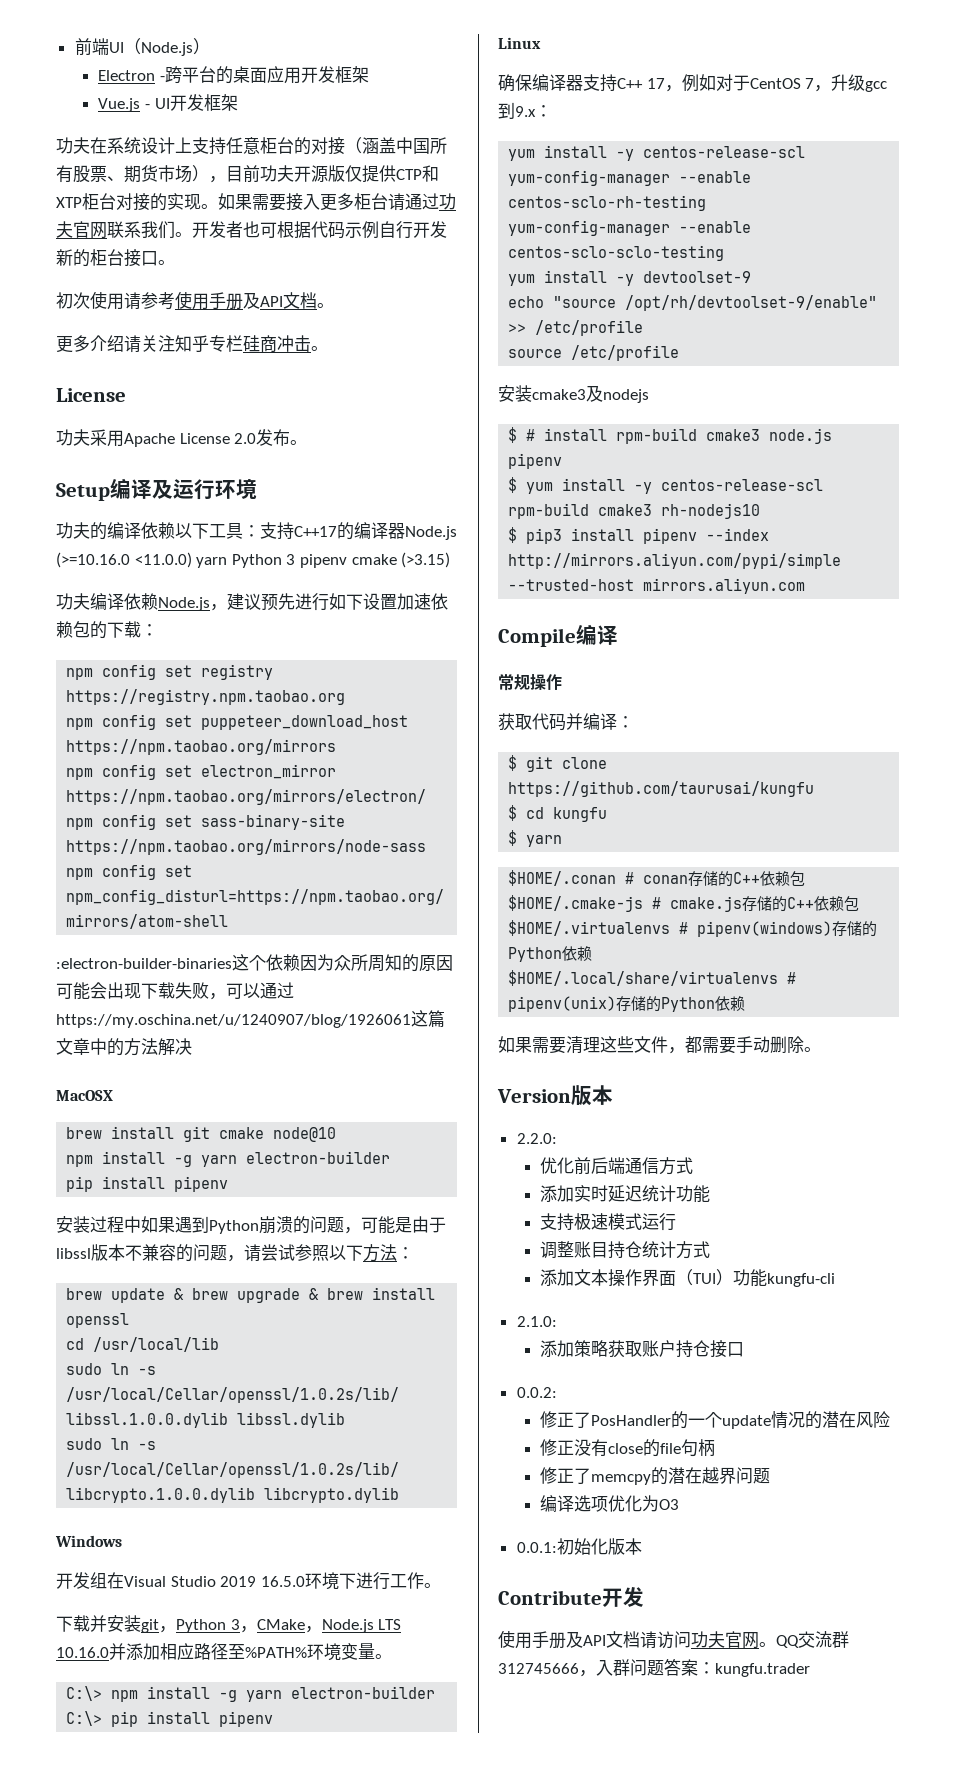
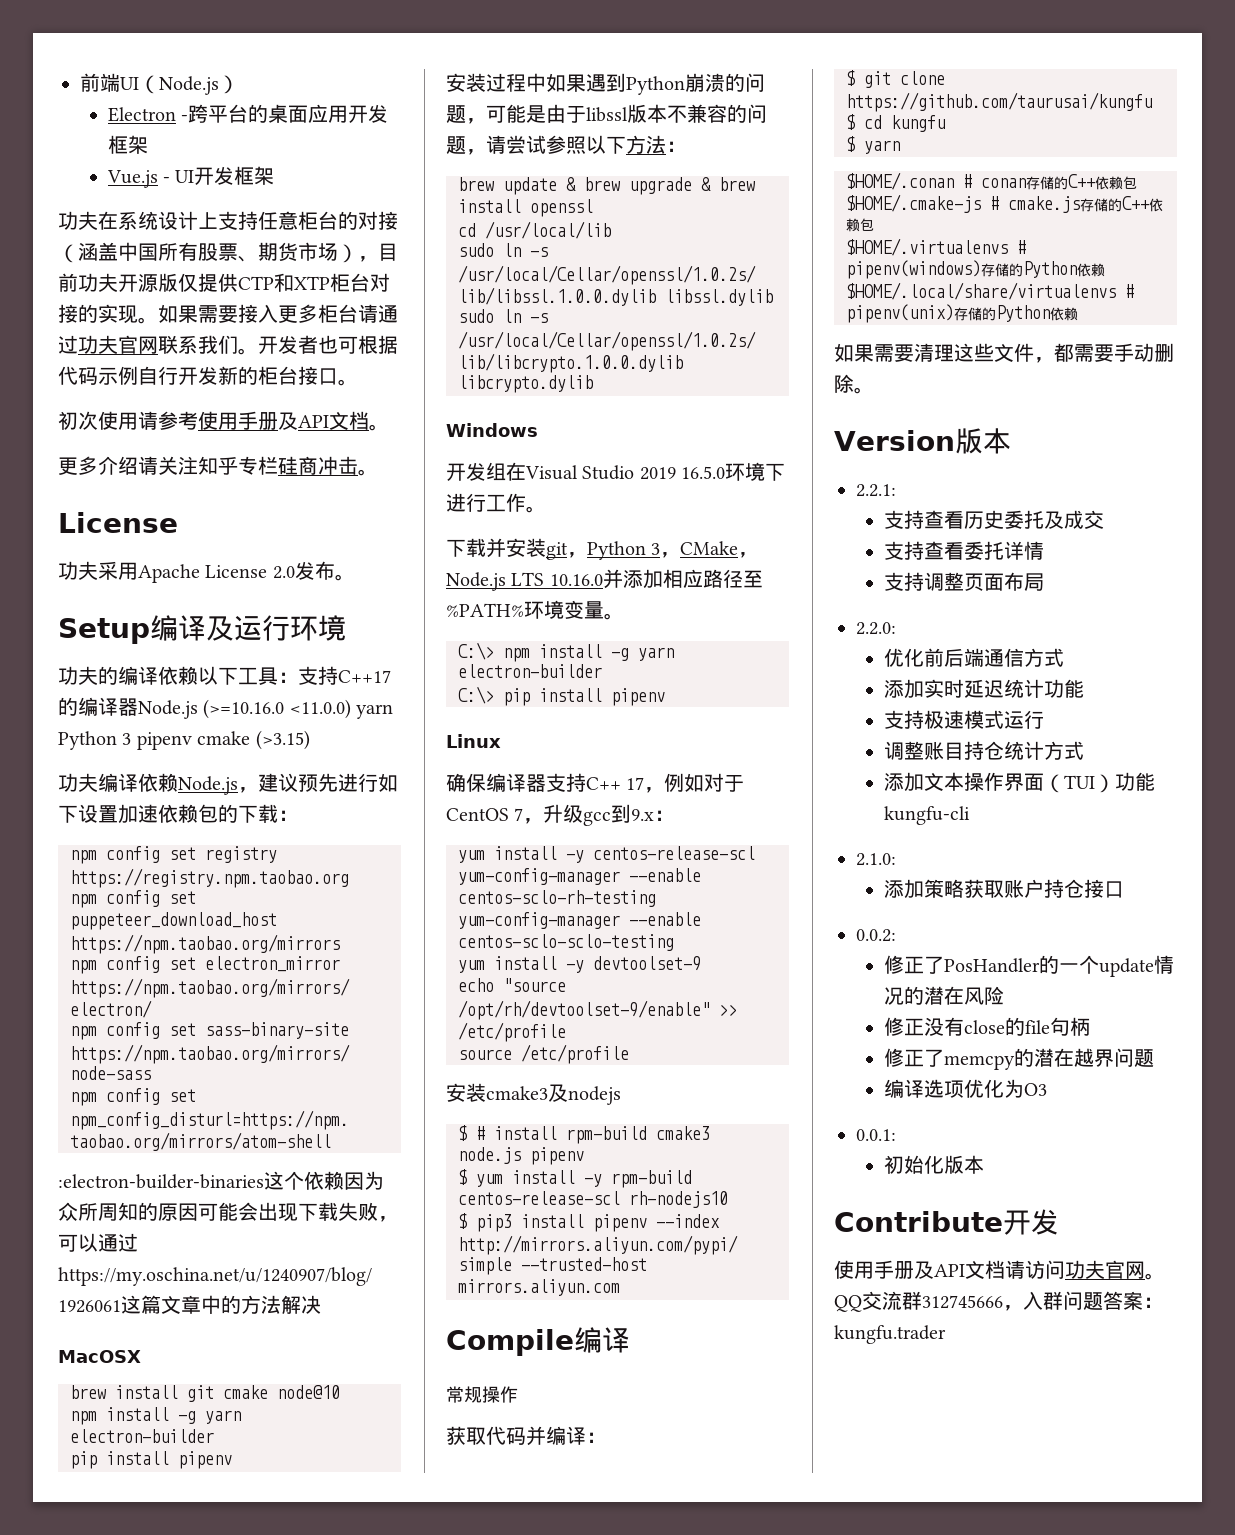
- $ yum install -y centos-release-scl rpm-build cmake3 rh-nodejs10
+ $ yum install -y rpm-build centos-release-scl rh-nodejs10
+ 2.2.1:
+ 支持查看历史委托及成交
+ 支持查看委托详情
+ 支持调整页面布局
- 0.0.1:初始化版本
+ 0.0.1:
+ 初始化版本

